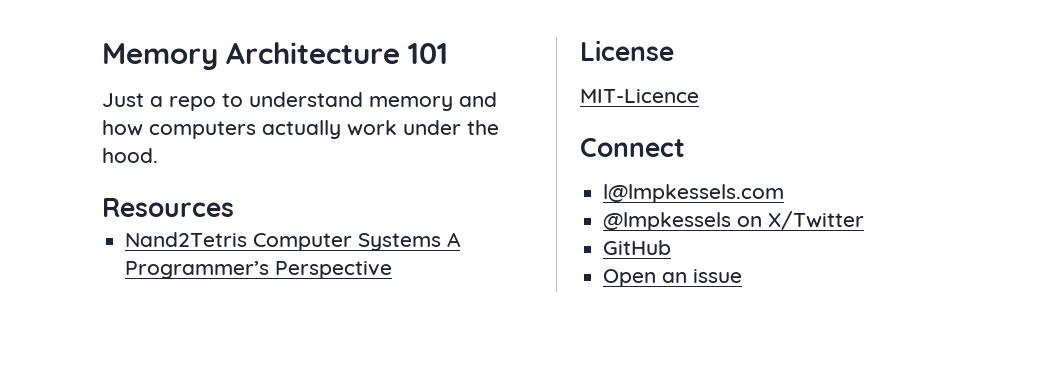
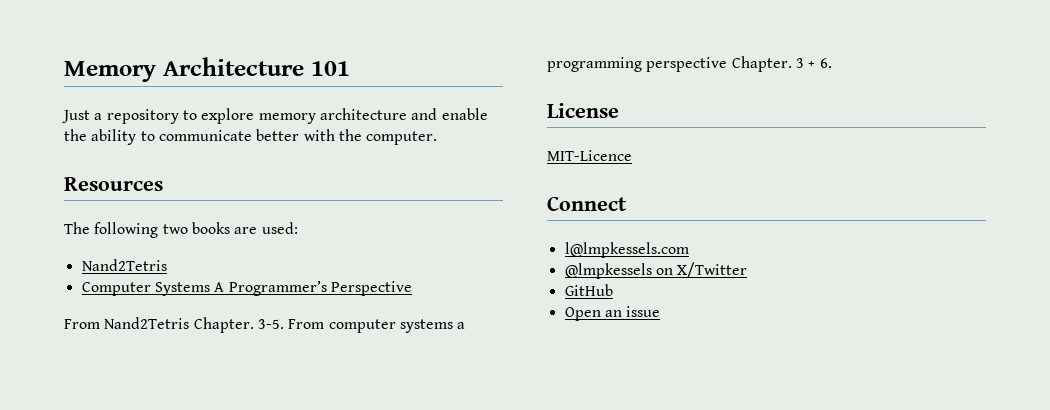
- Just a repo to understand memory and how computers actually work under the hood.
+ Just a repository to explore memory architecture and enable the ability to communicate better with the computer.
  Resources
- Nand2Tetris Computer Systems A Programmer’s Perspective
+ The following two books are used:
+ Nand2Tetris
+ Computer Systems A Programmer’s Perspective
+ From Nand2Tetris Chapter. 3-5. From computer systems a programming perspective Chapter. 3 + 6.

